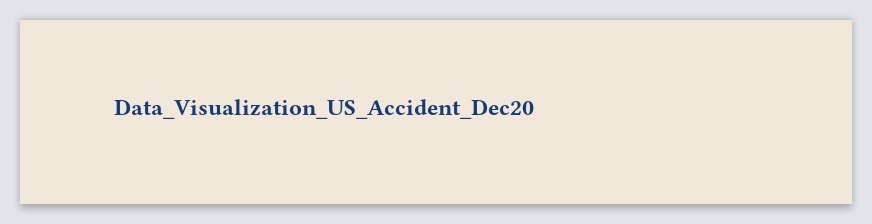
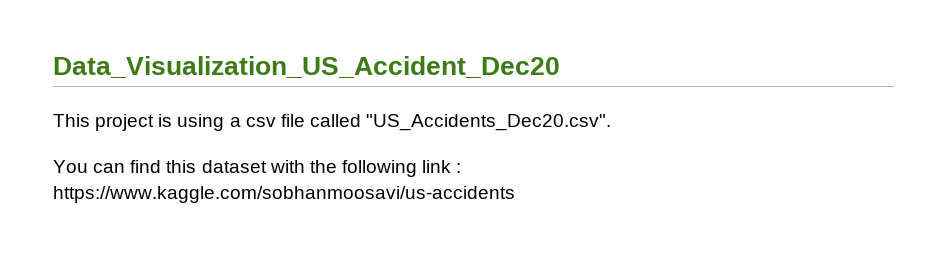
+ This project is using a csv file called "US_Accidents_Dec20.csv".
+ You can find this dataset with the following link : https://www.kaggle.com/sobhanmoosavi/us-accidents

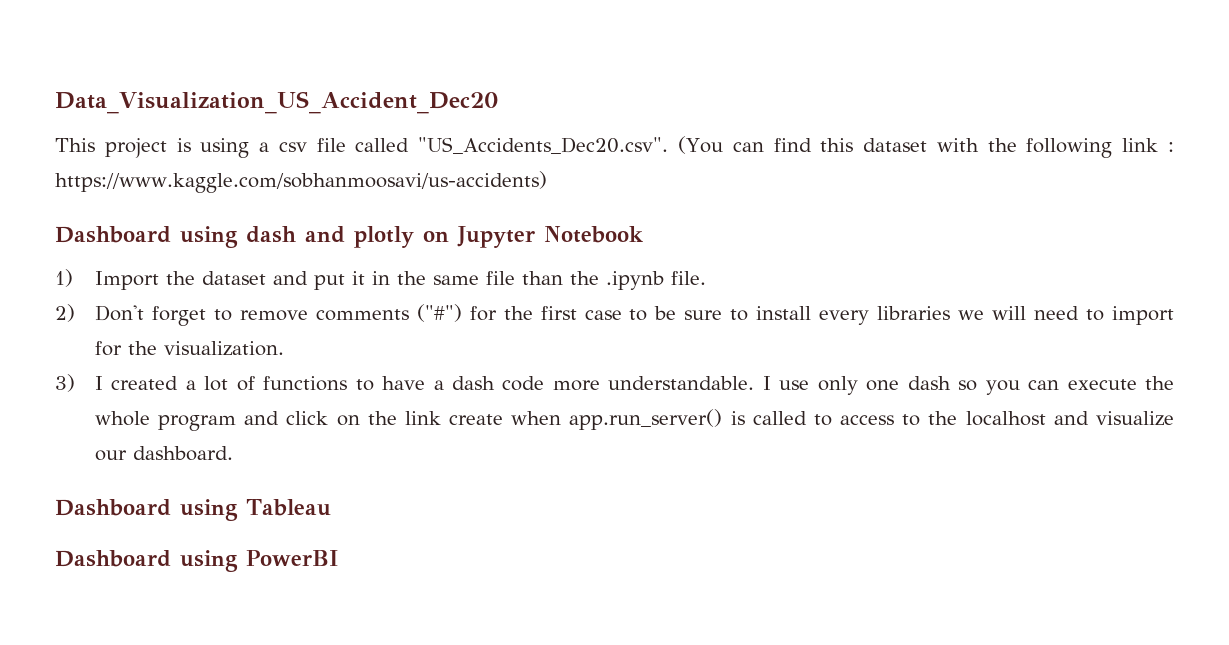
- This project is using a csv file called "US_Accidents_Dec20.csv".
- You can find this dataset with the following link : https://www.kaggle.com/sobhanmoosavi/us-accidents
+ This project is using a csv file called "US_Accidents_Dec20.csv". (You can find this dataset with the following link : https://www.kaggle.com/sobhanmoosavi/us-accidents)
+ Dashboard using dash and plotly on Jupyter Notebook
+ 1) Import the dataset and put it in the same file than the .ipynb file.
+ 2) Don't forget to remove comments ("#") for the first case to be sure to install every libraries we will need to import for the visualization.
+ 3) I created a lot of functions to have a dash code more understandable. I use only one dash so you can execute the whole program and click on the link create when app.run_server() is called to access to the localhost and visualize our dashboard.
+ Dashboard using Tableau
+ Dashboard using PowerBI

